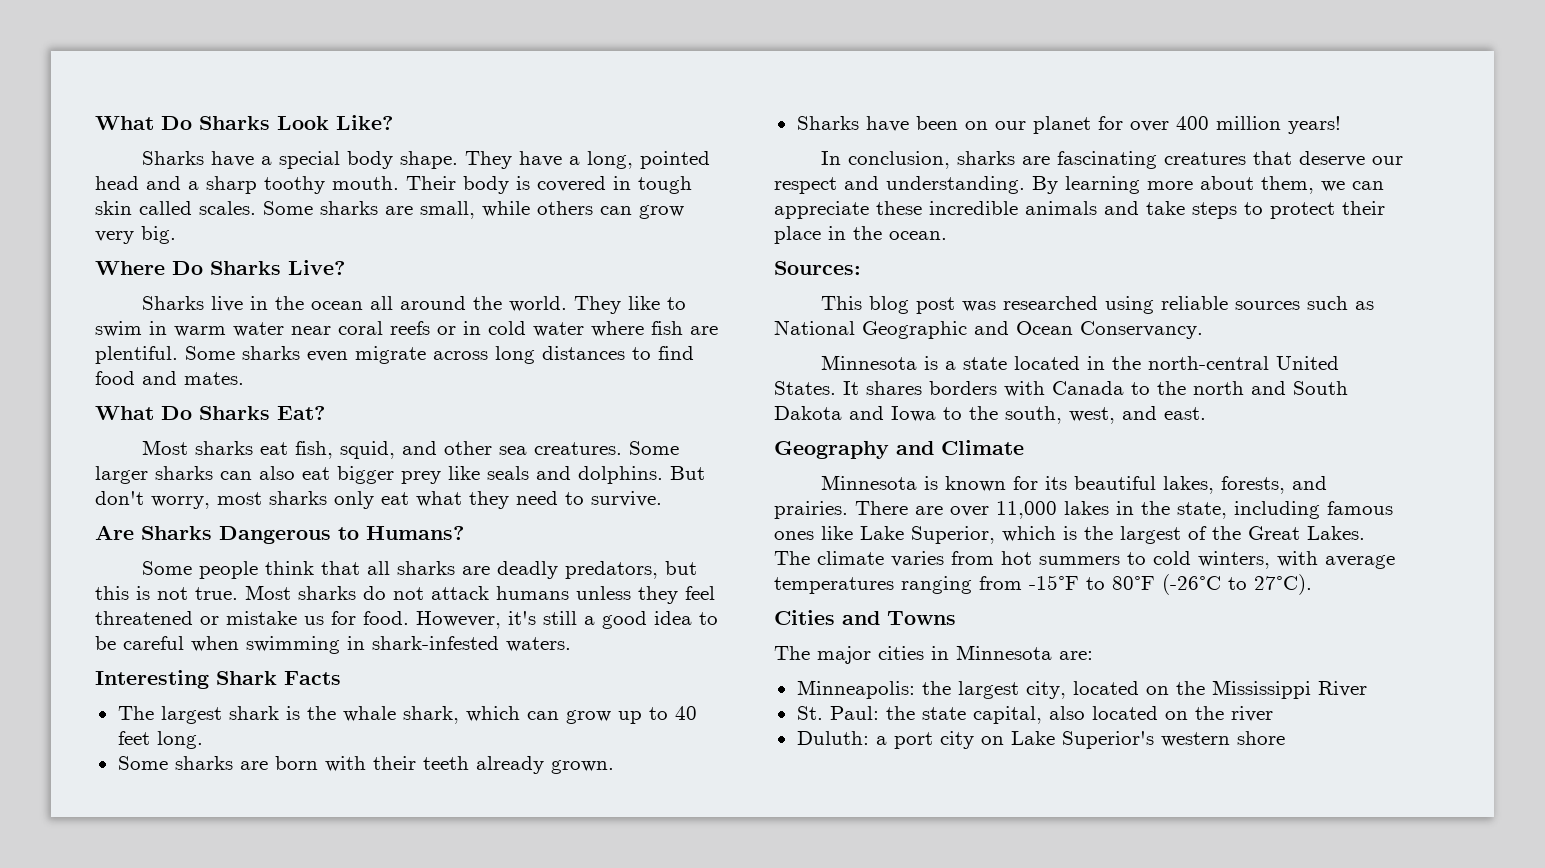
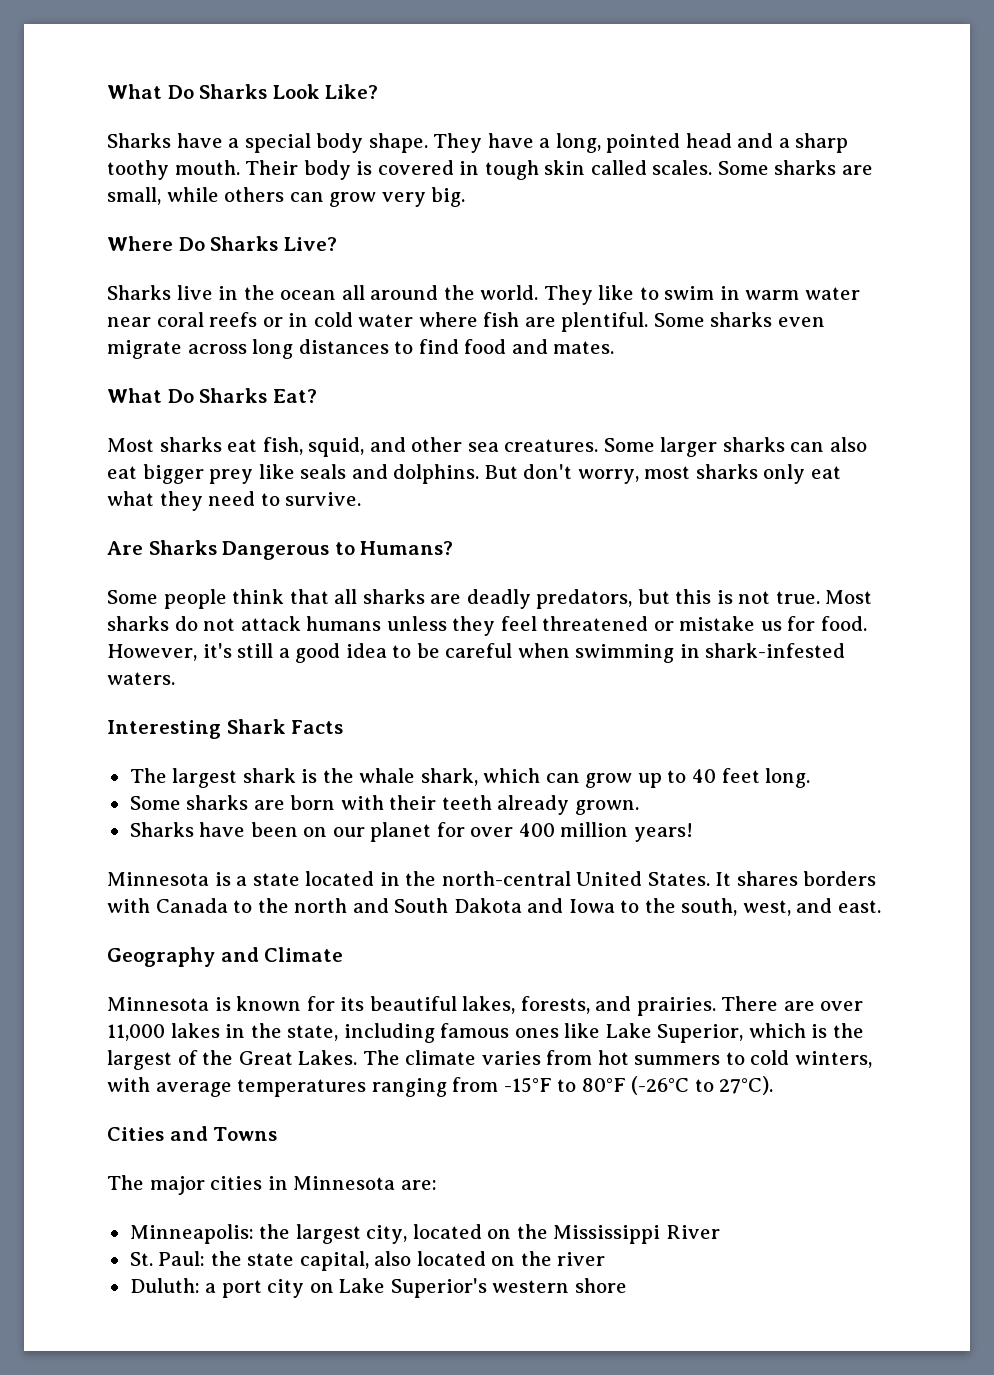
- In conclusion, sharks are fascinating creatures that deserve our respect and understanding. By learning more about them, we can appreciate these incredible animals and take steps to protect their place in the ocean.
- Sources:
- This blog post was researched using reliable sources such as National Geographic and Ocean Conservancy.

